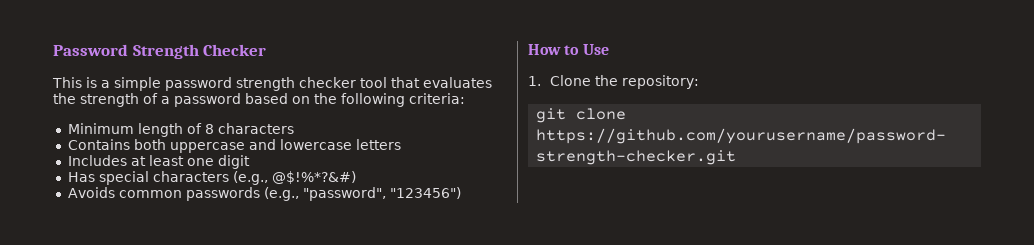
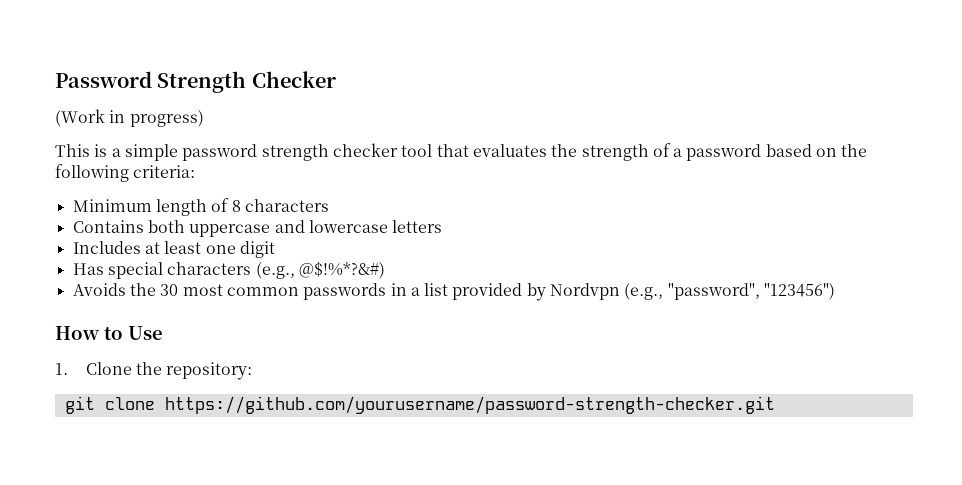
+ (Work in progress)
- Avoids common passwords (e.g., "password", "123456")
+ Avoids the 30 most common passwords in a list provided by Nordvpn (e.g., "password", "123456")

